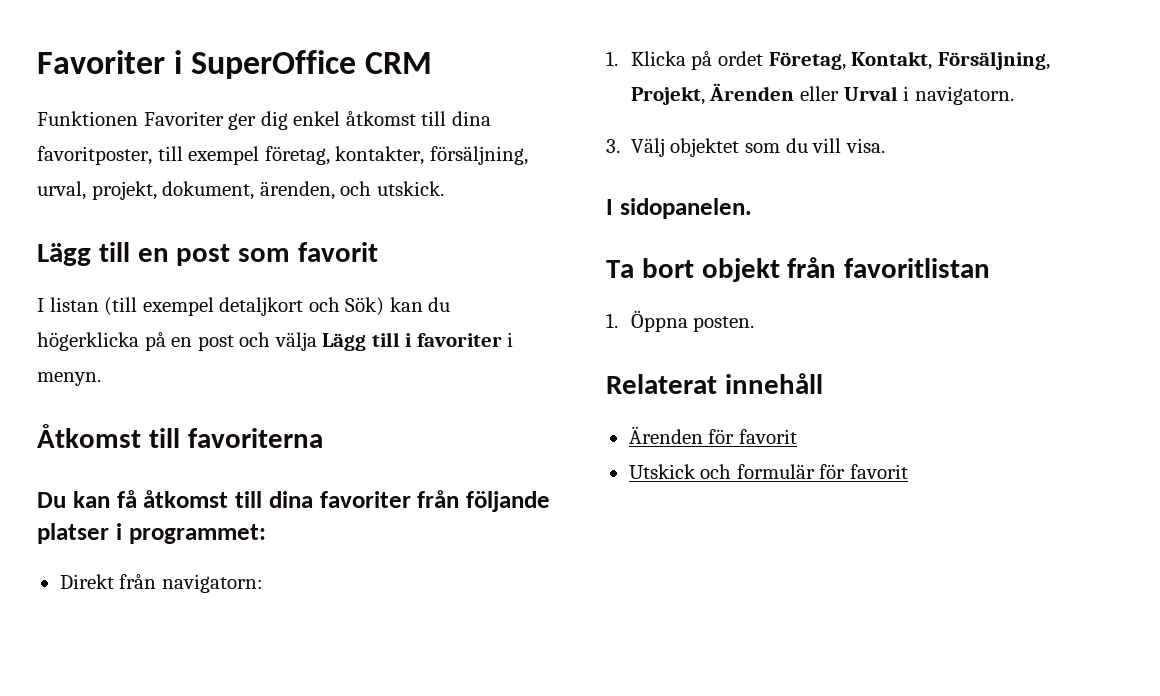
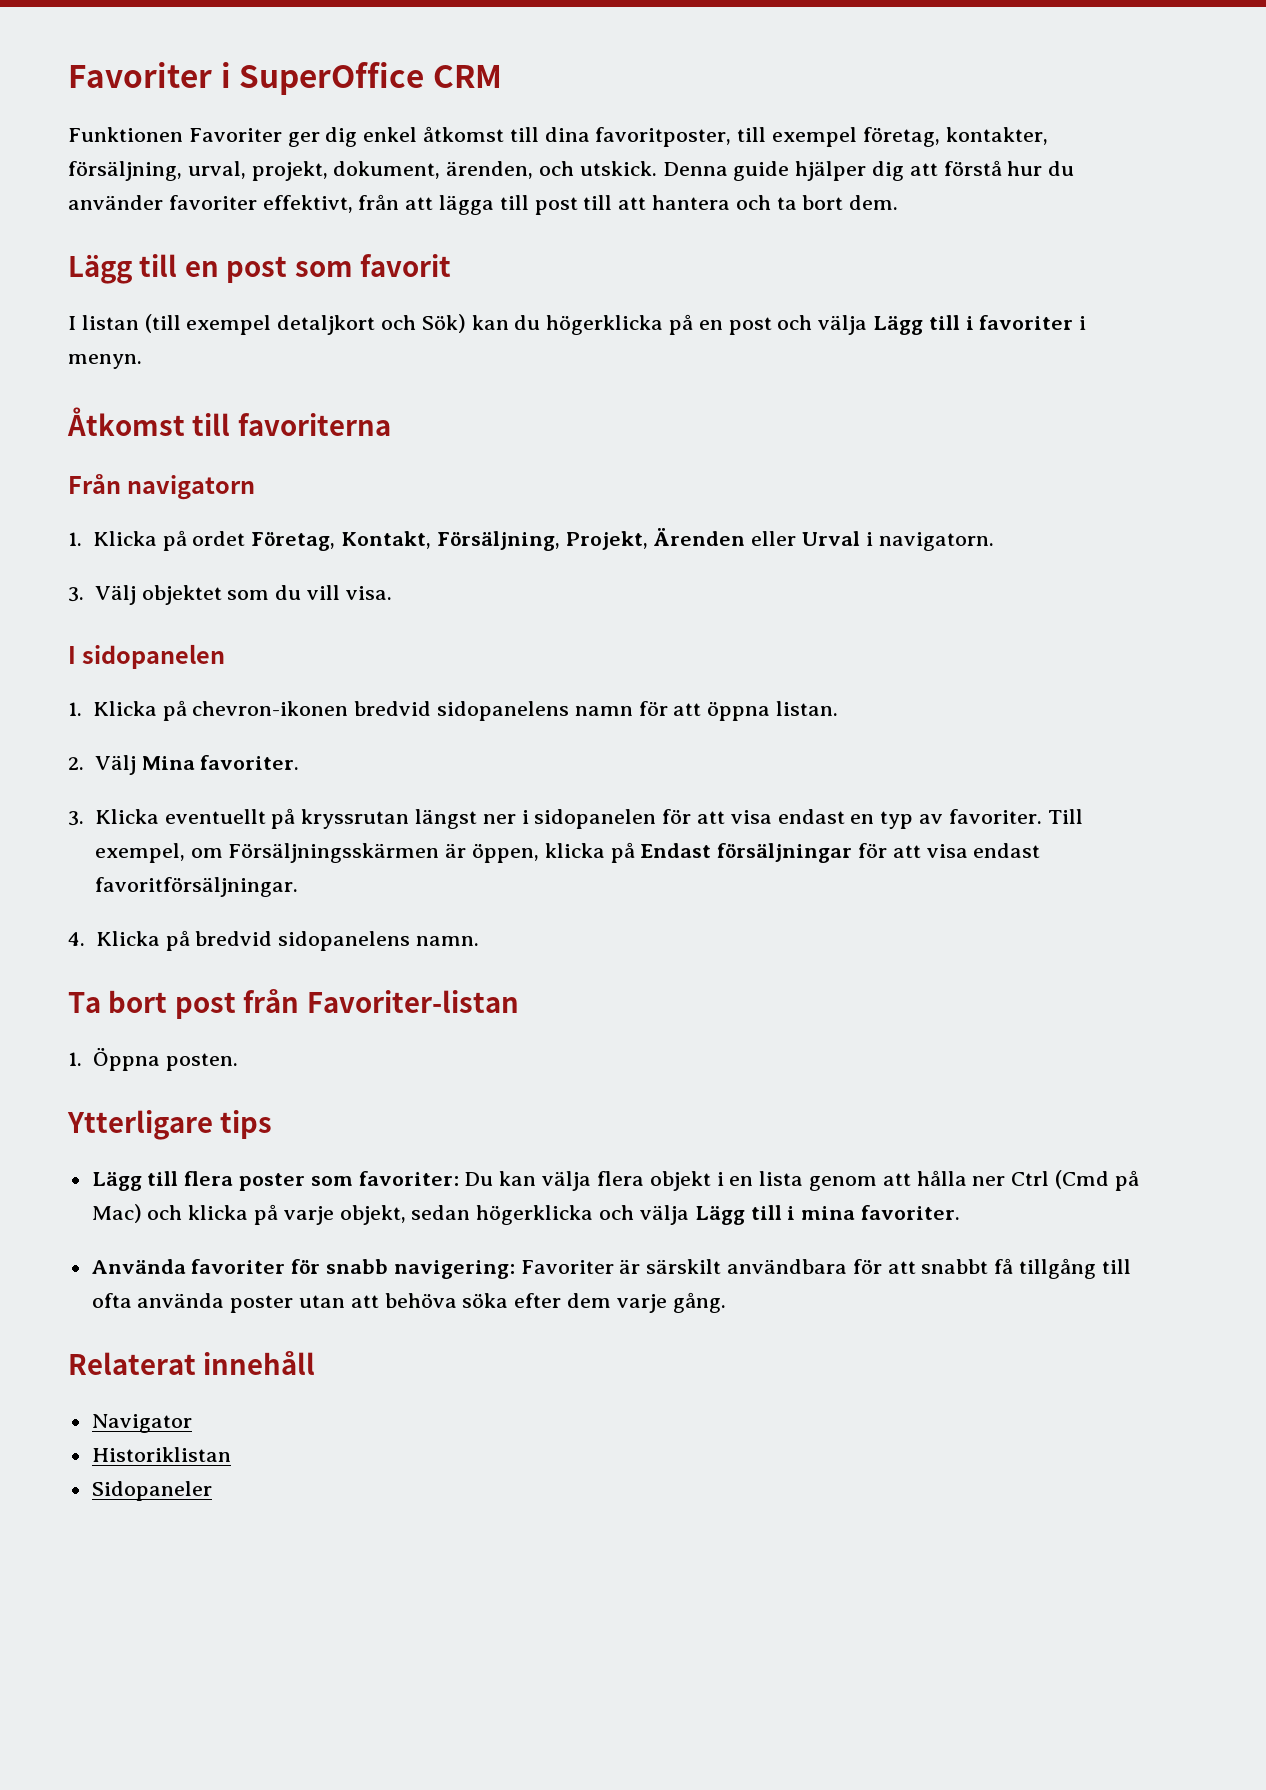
+ Denna guide hjälper dig att förstå hur du använder favoriter effektivt, från att lägga till post till att hantera och ta bort dem.
- Du kan få åtkomst till dina favoriter från följande platser i programmet:
- Direkt från navigatorn:
+ Från navigatorn
- I sidopanelen.
+ I sidopanelen
+ 1. Klicka på chevron-ikonen bredvid sidopanelens namn för att öppna listan.
+ 2. Välj Mina favoriter.
+ 3. Klicka eventuellt på kryssrutan längst ner i sidopanelen för att visa endast en typ av favoriter. Till exempel, om Försäljningsskärmen är öppen, klicka på Endast försäljningar för att visa endast favoritförsäljningar.
+ 4. Klicka på bredvid sidopanelens namn.
- Ta bort objekt från favoritlistan
+ Ta bort post från Favoriter-listan
+ Ytterligare tips
+ Lägg till flera poster som favoriter: Du kan välja flera objekt i en lista genom att hålla ner Ctrl (Cmd på Mac) och klicka på varje objekt, sedan högerklicka och välja Lägg till i mina favoriter.
+ Använda favoriter för snabb navigering: Favoriter är särskilt användbara för att snabbt få tillgång till ofta använda poster utan att behöva söka efter dem varje gång.
  Relaterat innehåll
- Ärenden för favorit
- Utskick och formulär för favorit
+ Navigator
+ Historiklistan
+ Sidopaneler

